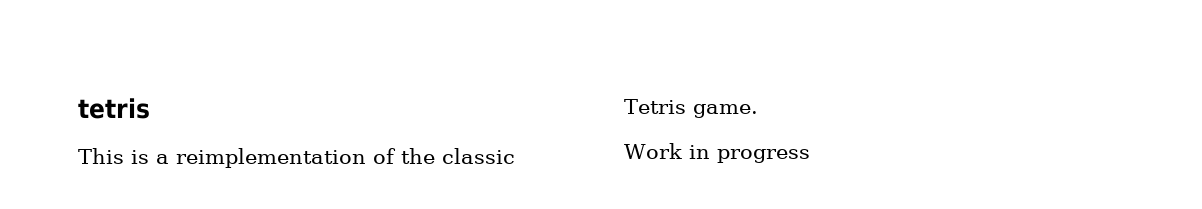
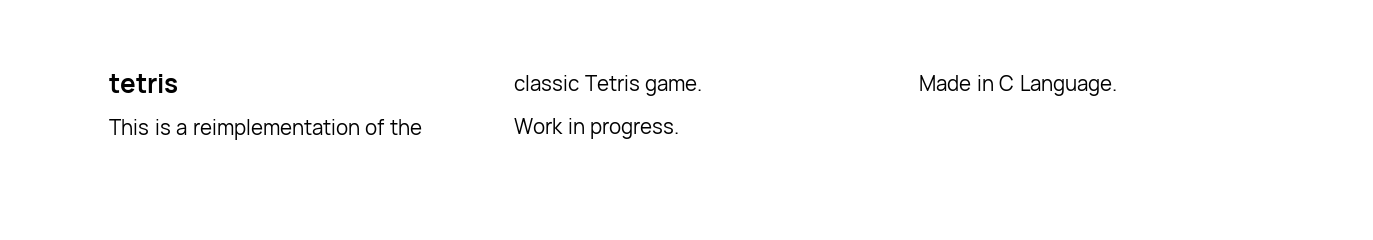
- Work in progress
+ Work in progress.
+ Made in C Language.

